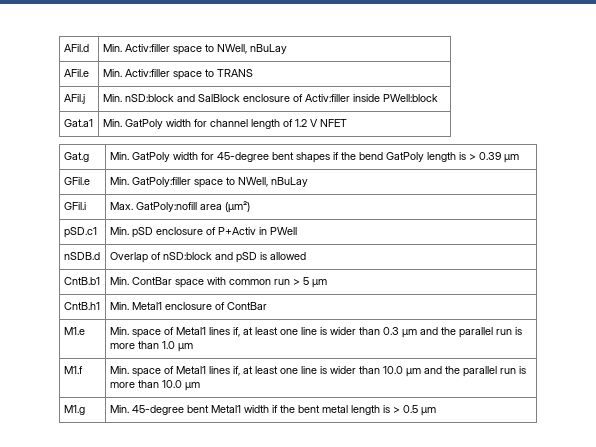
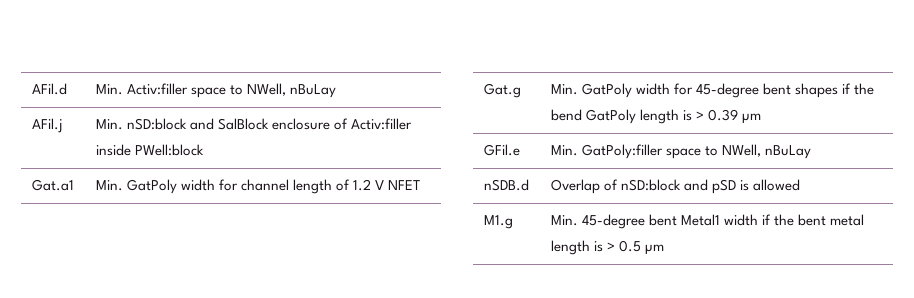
- AFil.e | Min. Activ:filler space to TRANS
- GFil.i | Max. GatPoly:nofill area (µm²)
- pSD.c1 | Min. pSD enclosure of P+Activ in PWell
- CntB.b1 | Min. ContBar space with common run > 5 µm
- CntB.h1 | Min. Metal1 enclosure of ContBar
- M1.e | Min. space of Metal1 lines if, at least one line is wider than 0.3 µm and the parallel run is more than 1.0 µm
- M1.f | Min. space of Metal1 lines if, at least one line is wider than 10.0 µm and the parallel run is more than 10.0 µm

